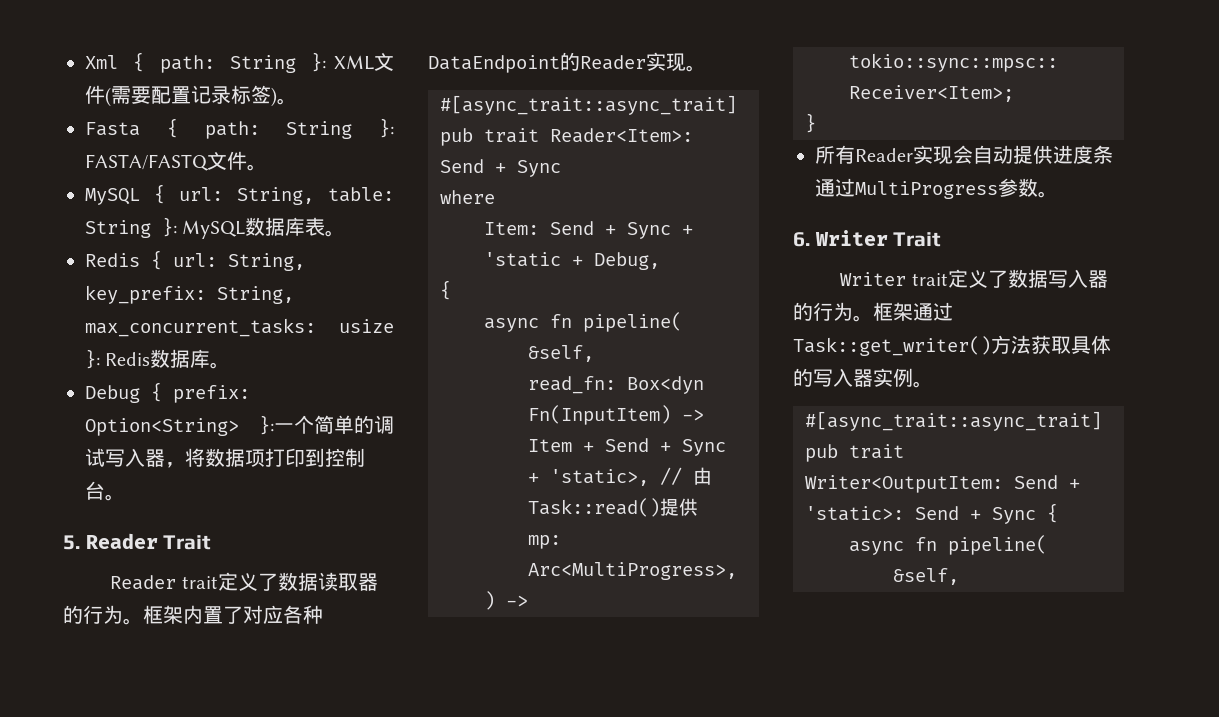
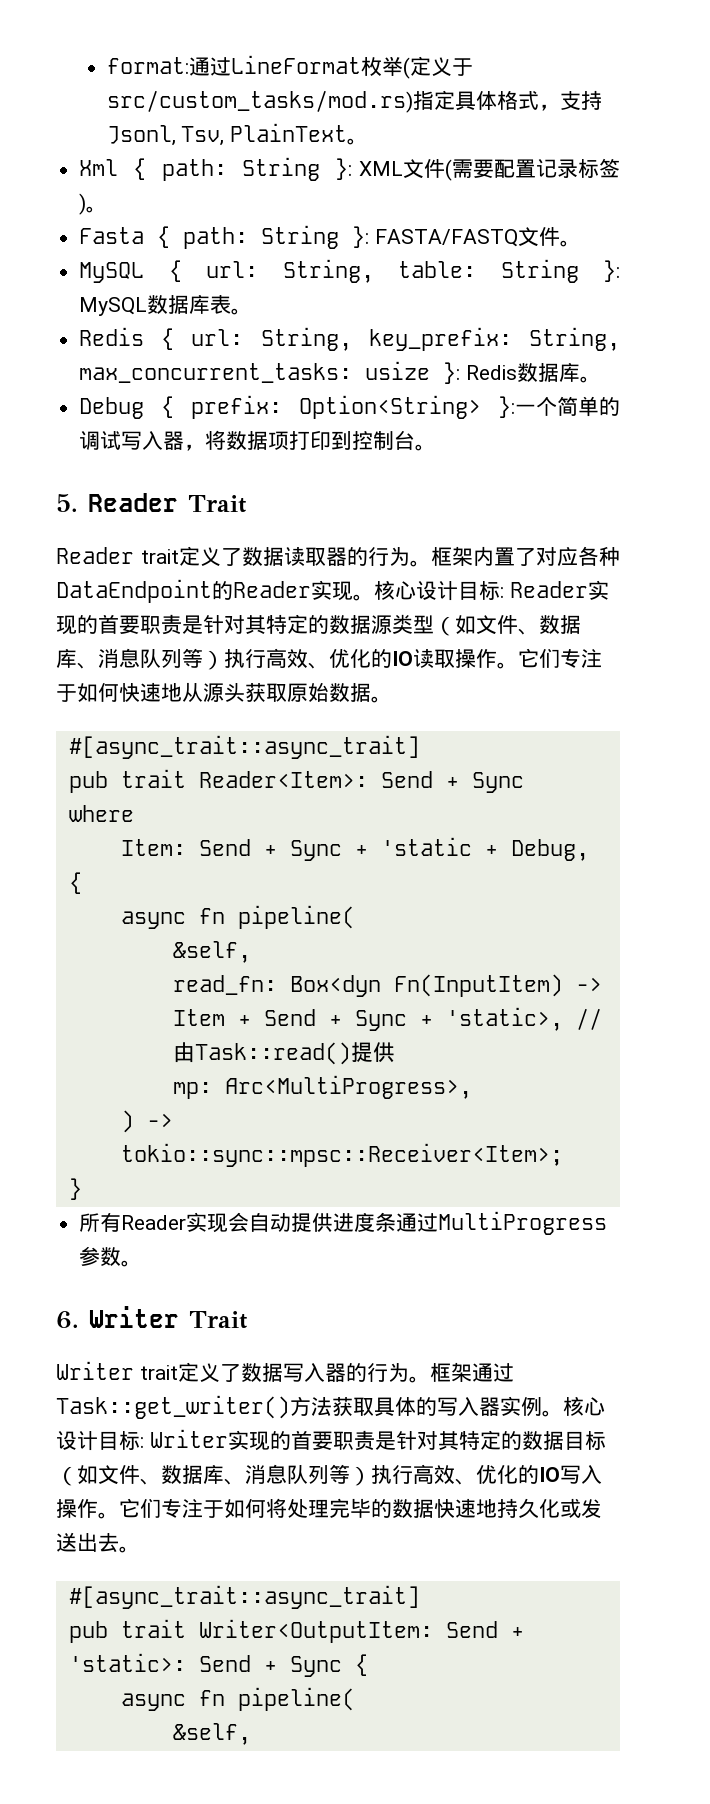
+ format:通过LineFormat枚举(定义于src/custom_tasks/mod.rs)指定具体格式，支持Jsonl, Tsv, PlainText。
+ 核心设计目标: Reader实现的首要职责是针对其特定的数据源类型（如文件、数据库、消息队列等）执行高效、优化的IO读取操作。它们专注于如何快速地从源头获取原始数据。
+ 核心设计目标: Writer实现的首要职责是针对其特定的数据目标（如文件、数据库、消息队列等）执行高效、优化的IO写入操作。它们专注于如何将处理完毕的数据快速地持久化或发送出去。

